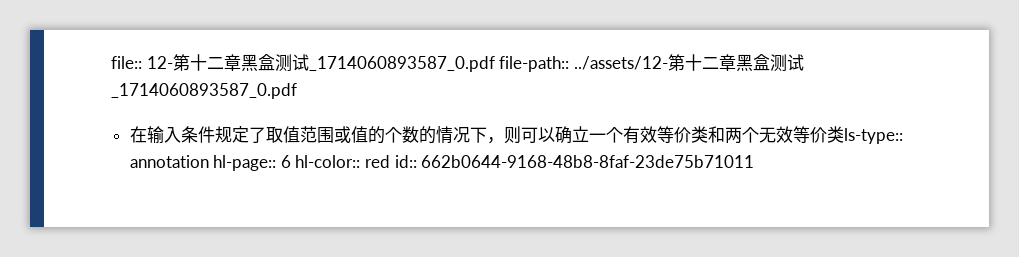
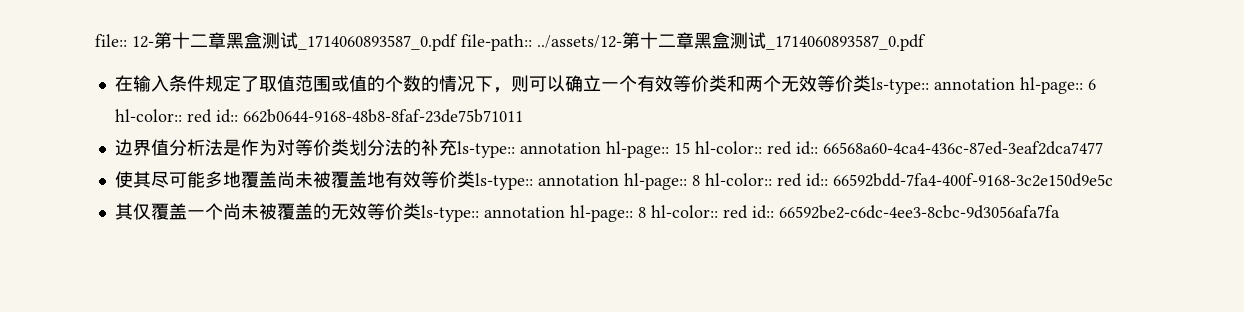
+ 边界值分析法是作为对等价类划分法的补充ls-type:: annotation hl-page:: 15 hl-color:: red id:: 66568a60-4ca4-436c-87ed-3eaf2dca7477
+ 使其尽可能多地覆盖尚未被覆盖地有效等价类ls-type:: annotation hl-page:: 8 hl-color:: red id:: 66592bdd-7fa4-400f-9168-3c2e150d9e5c
+ 其仅覆盖一个尚未被覆盖的无效等价类ls-type:: annotation hl-page:: 8 hl-color:: red id:: 66592be2-c6dc-4ee3-8cbc-9d3056afa7fa

